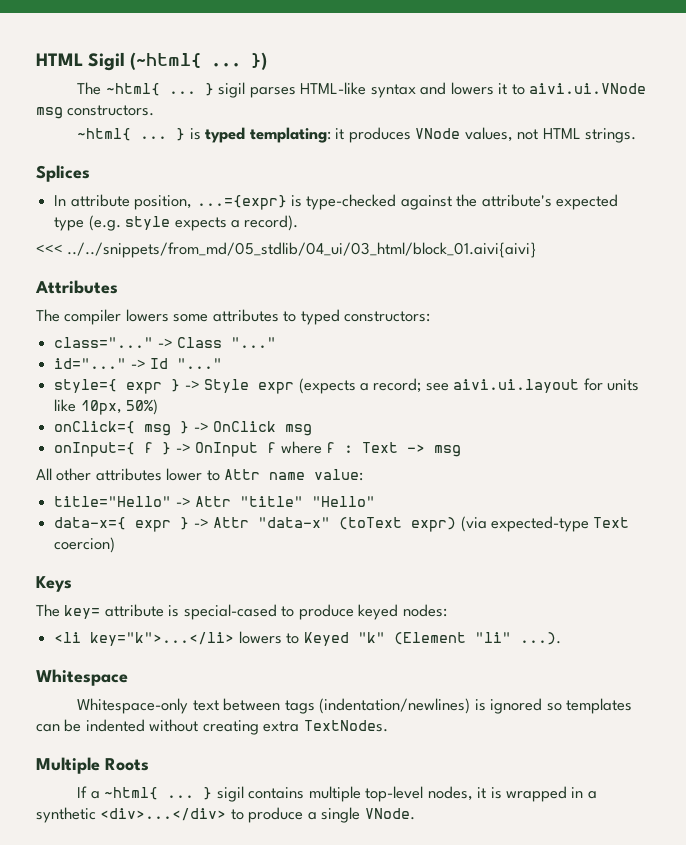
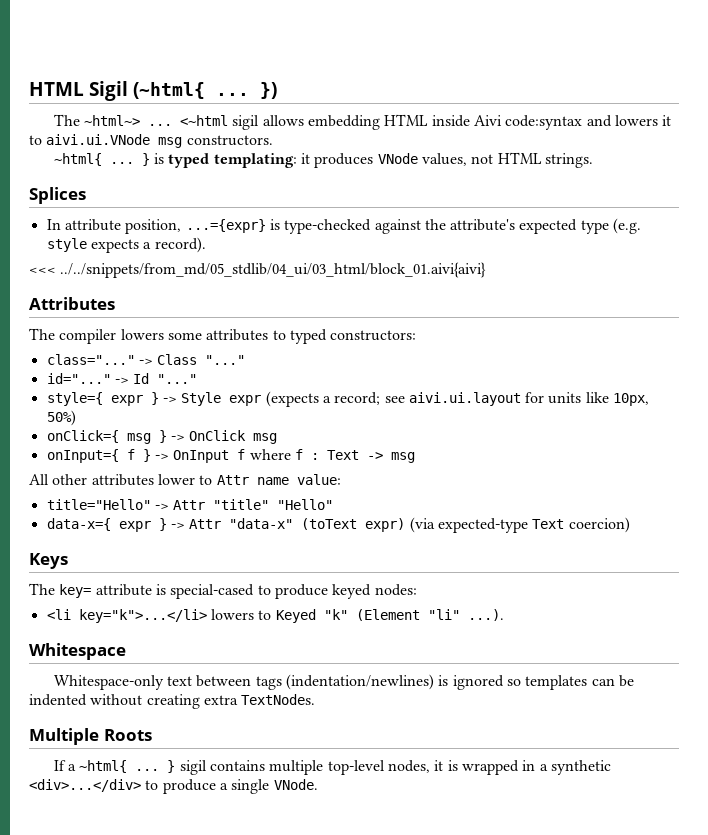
- The ~html{ ... } sigil parses HTML-like syntax and lowers it to aivi.ui.VNode msg constructors.
+ The ~html~> ... <~html sigil allows embedding HTML inside Aivi code:syntax and lowers it to aivi.ui.VNode msg constructors.

